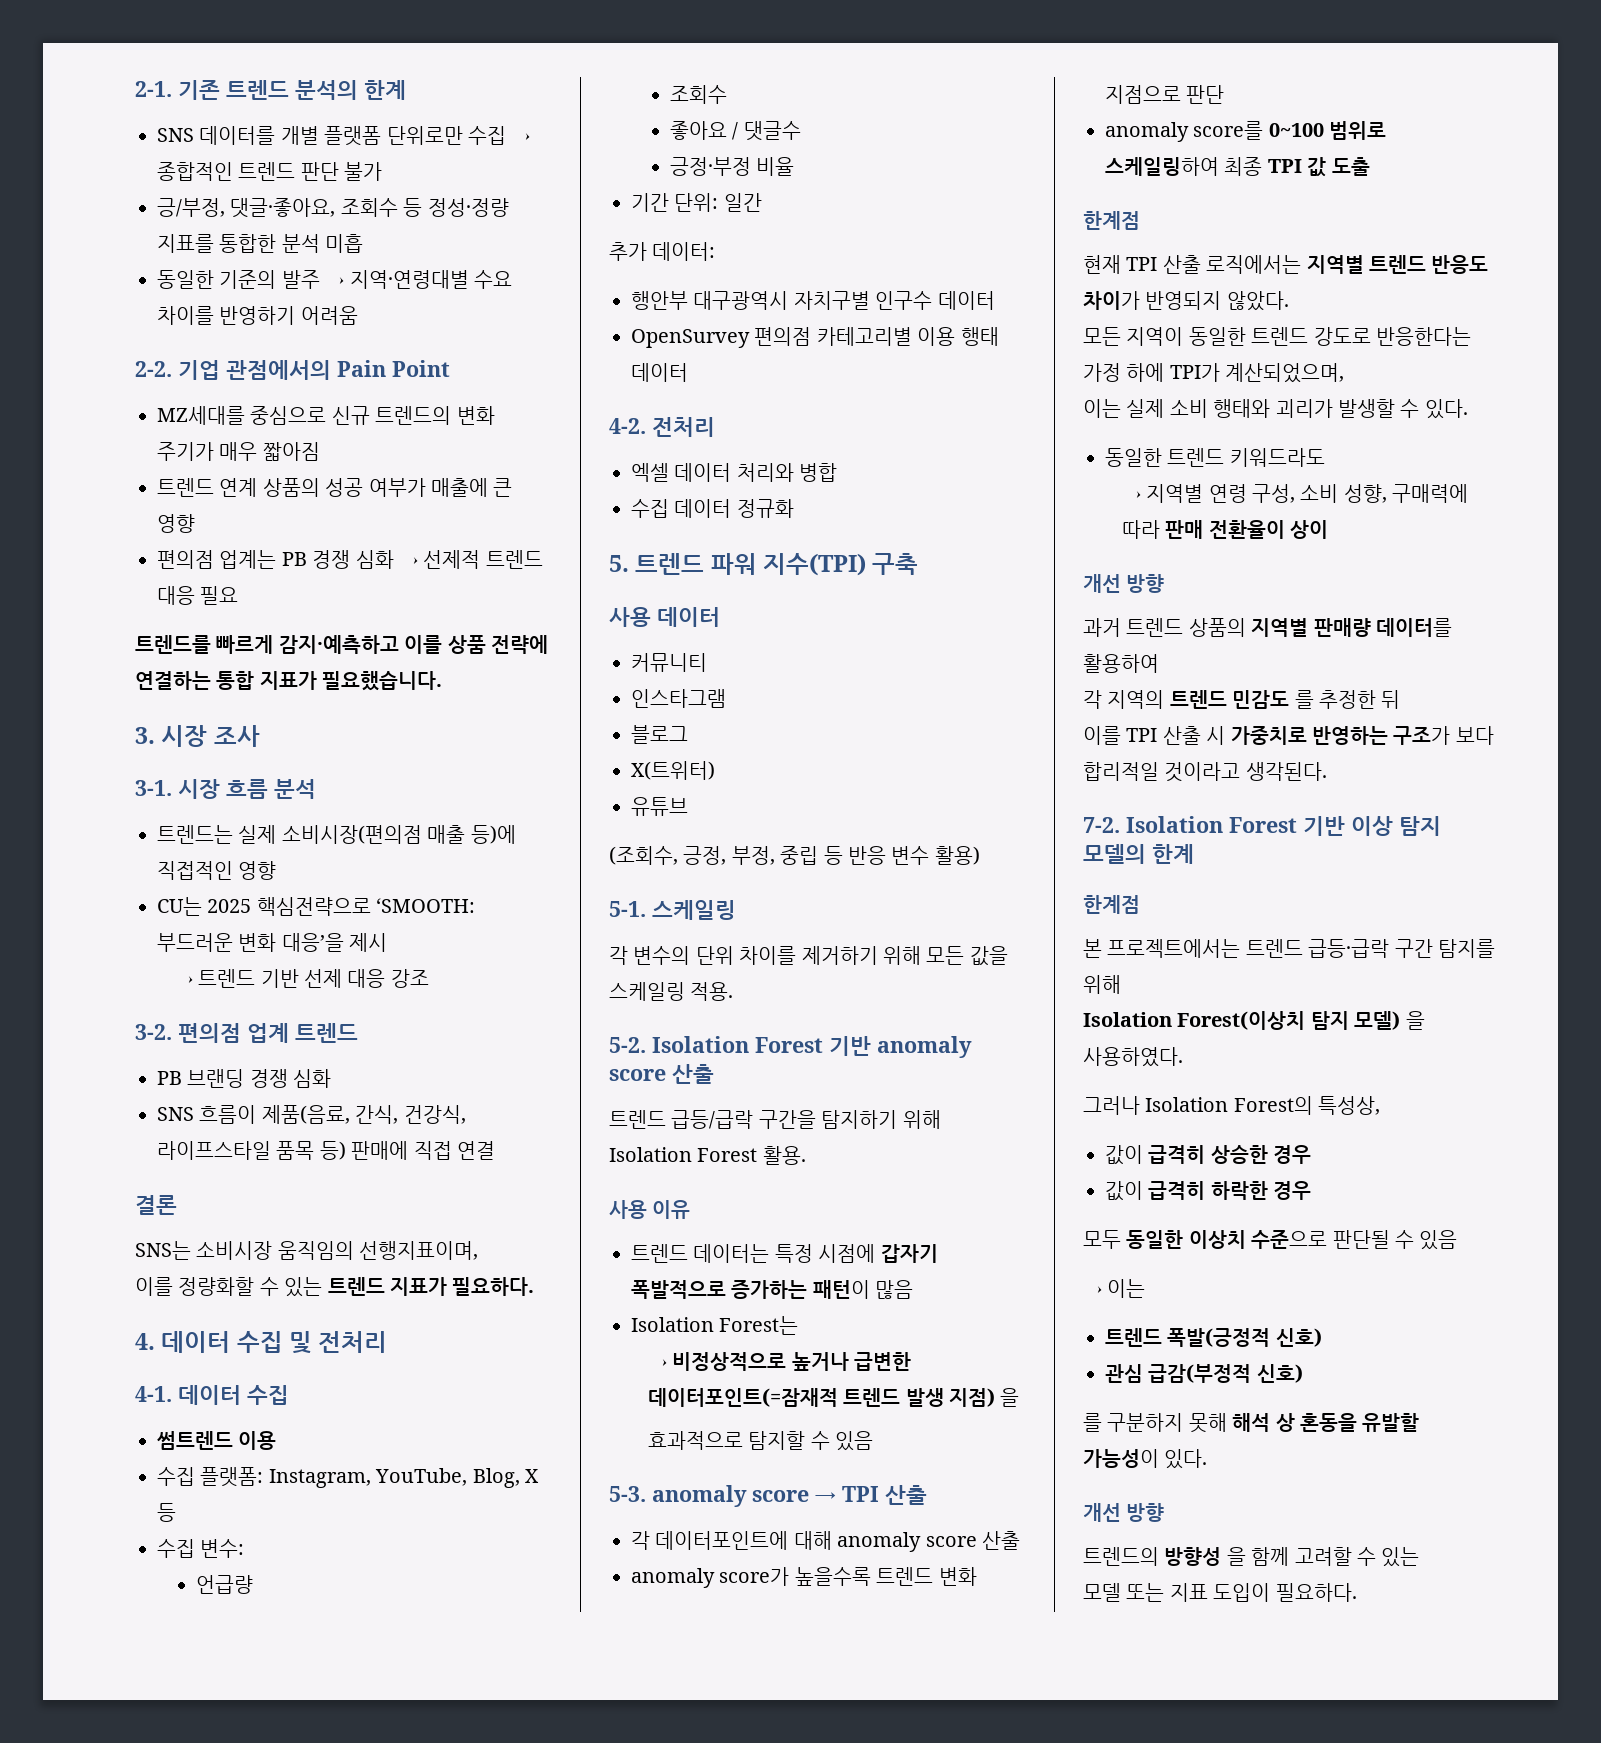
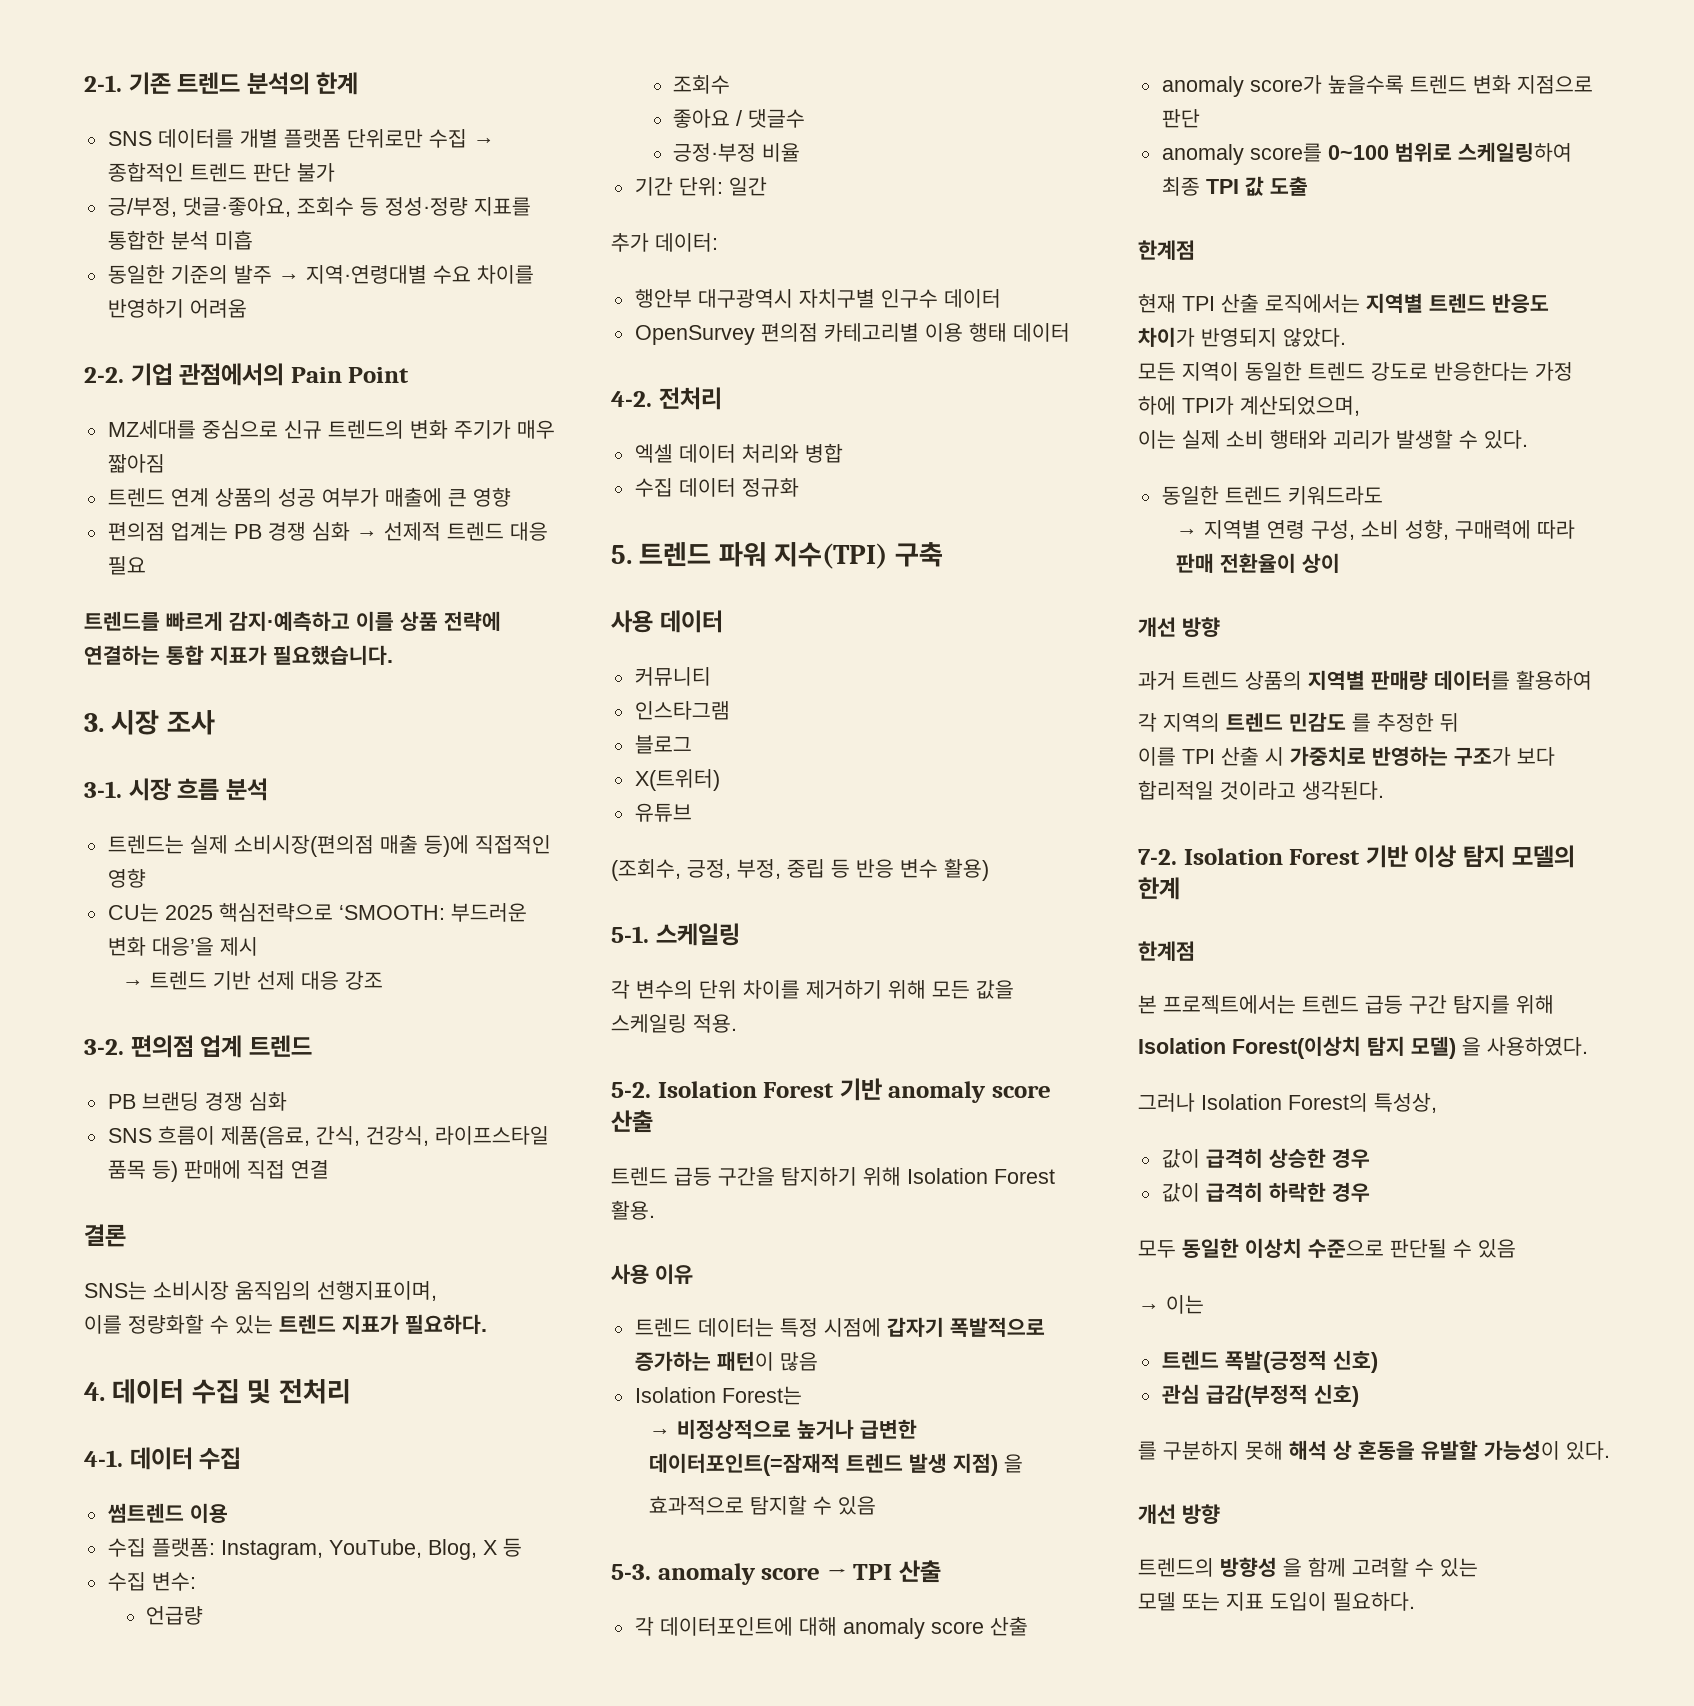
- 트렌드 급등/급락 구간을 탐지하기 위해 Isolation Forest 활용.
+ 트렌드 급등 구간을 탐지하기 위해 Isolation Forest 활용.
- 본 프로젝트에서는 트렌드 급등·급락 구간 탐지를 위해
+ 본 프로젝트에서는 트렌드 급등 구간 탐지를 위해

